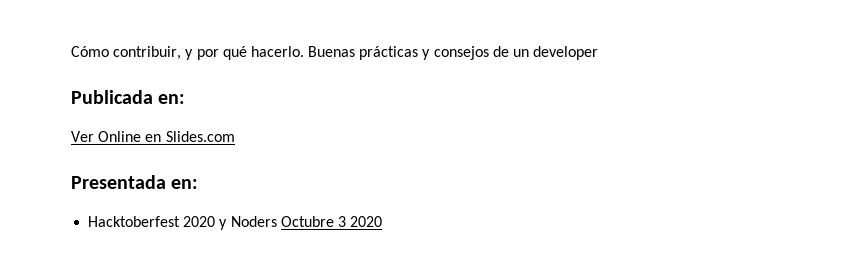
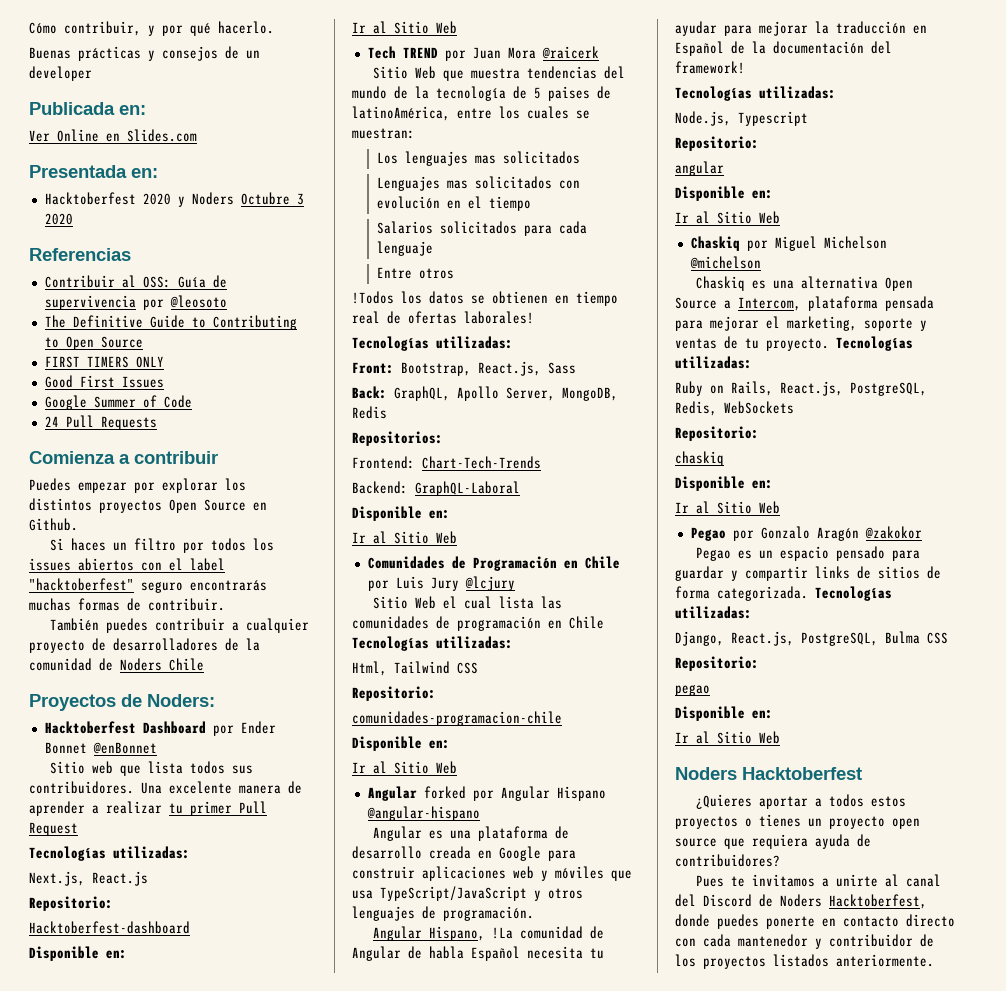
- Cómo contribuir, y por qué hacerlo. Buenas prácticas y consejos de un developer
+ Cómo contribuir, y por qué hacerlo.
+ Buenas prácticas y consejos de un developer
+ Referencias
+ Contribuir al OSS: Guía de supervivencia por @leosoto
+ The Definitive Guide to Contributing to Open Source
+ FIRST TIMERS ONLY
+ Good First Issues
+ Google Summer of Code
+ 24 Pull Requests
+ Comienza a contribuir
+ Puedes empezar por explorar los distintos proyectos Open Source en Github.
+ Si haces un filtro por todos los issues abiertos con el label "hacktoberfest" seguro encontrarás muchas formas de contribuir.
+ También puedes contribuir a cualquier proyecto de desarrolladores de la comunidad de Noders Chile
+ Proyectos de Noders:
+ Hacktoberfest Dashboard por Ender Bonnet @enBonnet
+ Sitio web que lista todos sus contribuidores. Una excelente manera de aprender a realizar tu primer Pull Request
+ Tecnologías utilizadas:
+ Next.js, React.js
+ Repositorio:
+ Hacktoberfest-dashboard
+ Disponible en:
+ Ir al Sitio Web
+ Tech TREND por Juan Mora @raicerk
+ Sitio Web que muestra tendencias del mundo de la tecnología de 5 paises de latinoAmérica, entre los cuales se muestran:
+ Los lenguajes mas solicitados
+ Lenguajes mas solicitados con evolución en el tiempo
+ Salarios solicitados para cada lenguaje
+ Entre otros
+ !Todos los datos se obtienen en tiempo real de ofertas laborales!
+ Tecnologías utilizadas:
+ Front: Bootstrap, React.js, Sass
+ Back: GraphQL, Apollo Server, MongoDB, Redis
+ Repositorios:
+ Frontend: Chart-Tech-Trends
+ Backend: GraphQL-Laboral
+ Disponible en:
+ Ir al Sitio Web
+ Comunidades de Programación en Chile por Luis Jury @lcjury
+ Sitio Web el cual lista las comunidades de programación en Chile Tecnologías utilizadas:
+ Html, Tailwind CSS
+ Repositorio:
+ comunidades-programacion-chile
+ Disponible en:
+ Ir al Sitio Web
+ Angular forked por Angular Hispano @angular-hispano
+ Angular es una plataforma de desarrollo creada en Google para construir aplicaciones web y móviles que usa TypeScript/JavaScript y otros lenguajes de programación.
+ Angular Hispano, !La comunidad de Angular de habla Español necesita tu ayudar para mejorar la traducción en Español de la documentación del framework!
+ Tecnologías utilizadas:
+ Node.js, Typescript
+ Repositorio:
+ angular
+ Disponible en:
+ Ir al Sitio Web
+ Chaskiq por Miguel Michelson @michelson
+ Chaskiq es una alternativa Open Source a Intercom, plataforma pensada para mejorar el marketing, soporte y ventas de tu proyecto. Tecnologías utilizadas:
+ Ruby on Rails, React.js, PostgreSQL, Redis, WebSockets
+ Repositorio:
+ chaskiq
+ Disponible en:
+ Ir al Sitio Web
+ Pegao por Gonzalo Aragón @zakokor
+ Pegao es un espacio pensado para guardar y compartir links de sitios de forma categorizada. Tecnologías utilizadas:
+ Django, React.js, PostgreSQL, Bulma CSS
+ Repositorio:
+ pegao
+ Disponible en:
+ Ir al Sitio Web
+ Noders Hacktoberfest
+ ¿Quieres aportar a todos estos proyectos o tienes un proyecto open source que requiera ayuda de contribuidores?
+ Pues te invitamos a unirte al canal del Discord de Noders Hacktoberfest, donde puedes ponerte en contacto directo con cada mantenedor y contribuidor de los proyectos listados anteriormente.

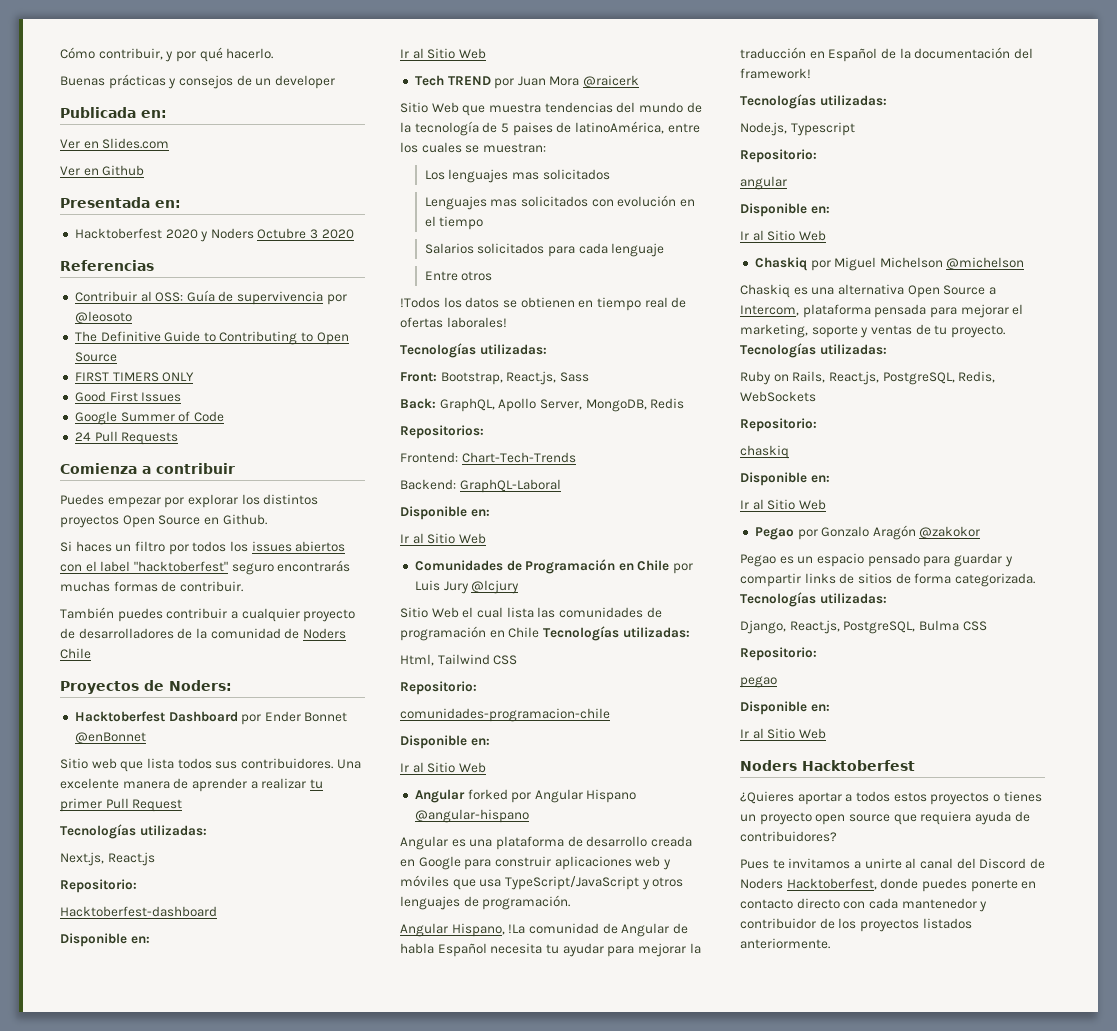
- Ver Online en Slides.com
+ Ver en Slides.com
+ Ver en Github

